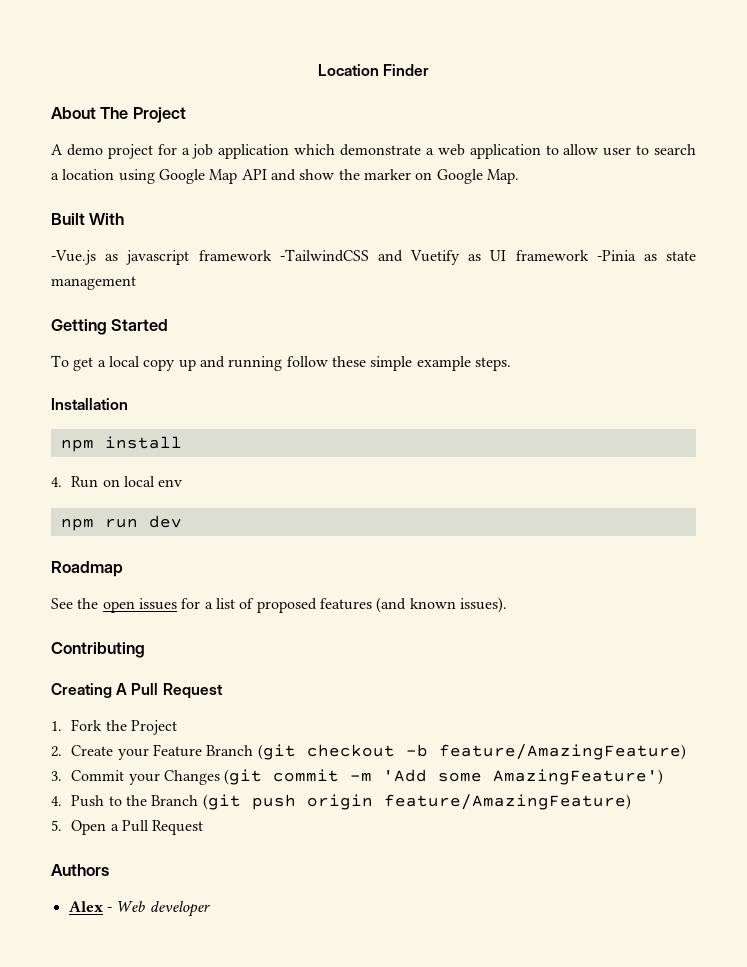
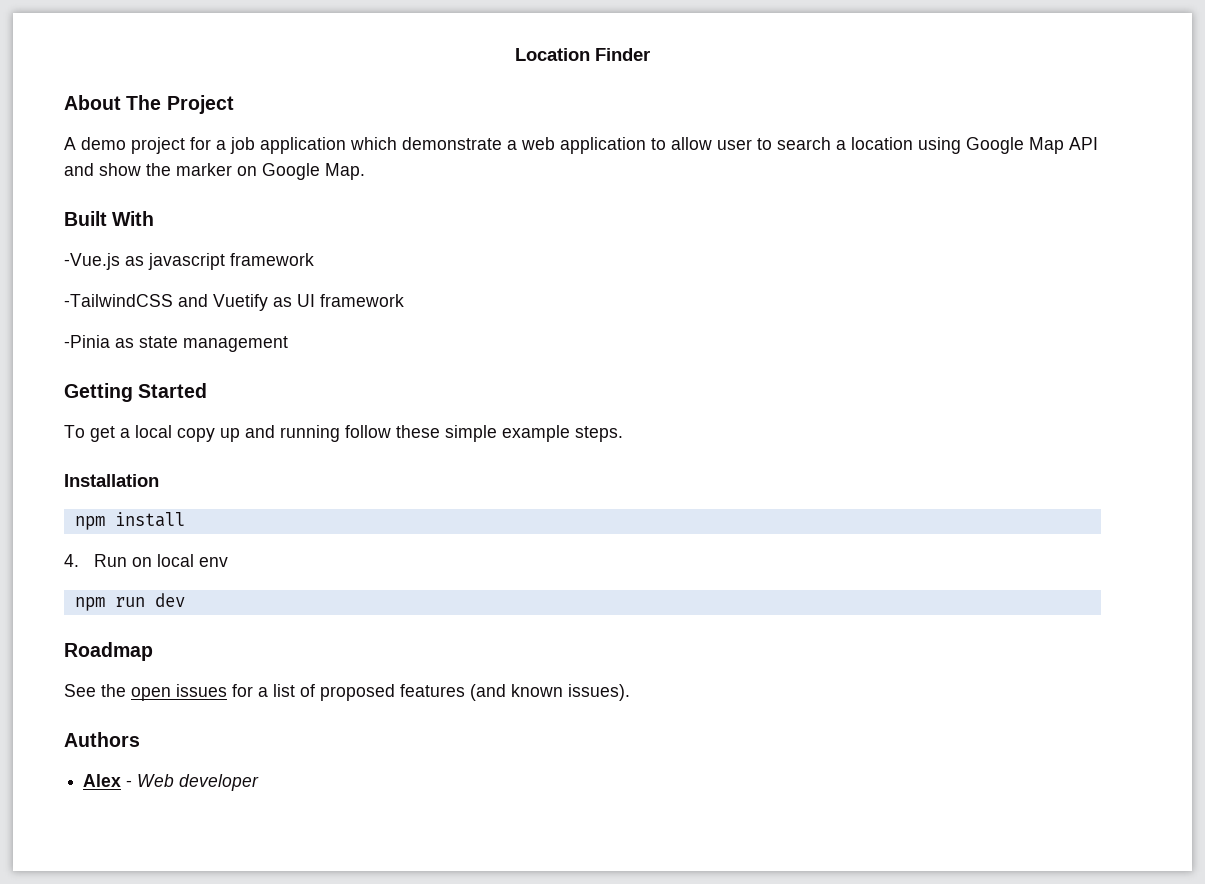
- -Vue.js as javascript framework -TailwindCSS and Vuetify as UI framework -Pinia as state management
+ -Vue.js as javascript framework
+ -TailwindCSS and Vuetify as UI framework
+ -Pinia as state management
- Contributing
- Creating A Pull Request
- 1. Fork the Project
- 2. Create your Feature Branch (git checkout -b feature/AmazingFeature)
- 3. Commit your Changes (git commit -m 'Add some AmazingFeature')
- 4. Push to the Branch (git push origin feature/AmazingFeature)
- 5. Open a Pull Request

